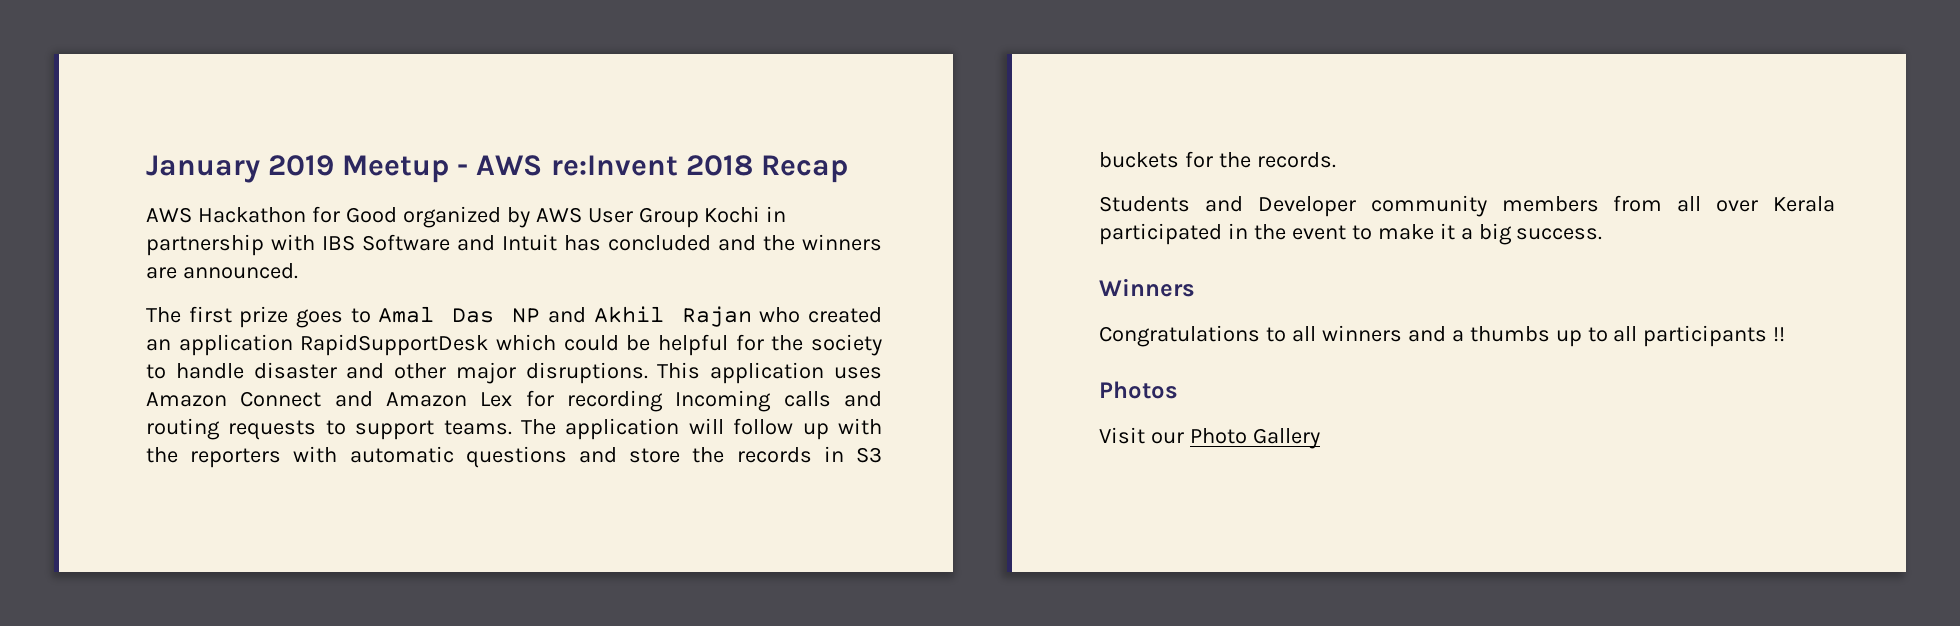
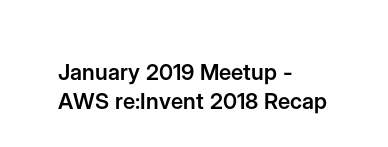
- AWS Hackathon for Good organized by AWS User Group Kochi in partnership with IBS Software and Intuit has concluded and the winners are announced.
- The first prize goes to Amal Das NP and Akhil Rajan who created an application RapidSupportDesk which could be helpful for the society to handle disaster and other major disruptions. This application uses Amazon Connect and Amazon Lex for recording Incoming calls and routing requests to support teams. The application will follow up with the reporters with automatic questions and store the records in S3 buckets for the records.
- Students and Developer community members from all over Kerala participated in the event to make it a big success.
- Winners
- Congratulations to all winners and a thumbs up to all participants !!
- Photos
- Visit our Photo Gallery

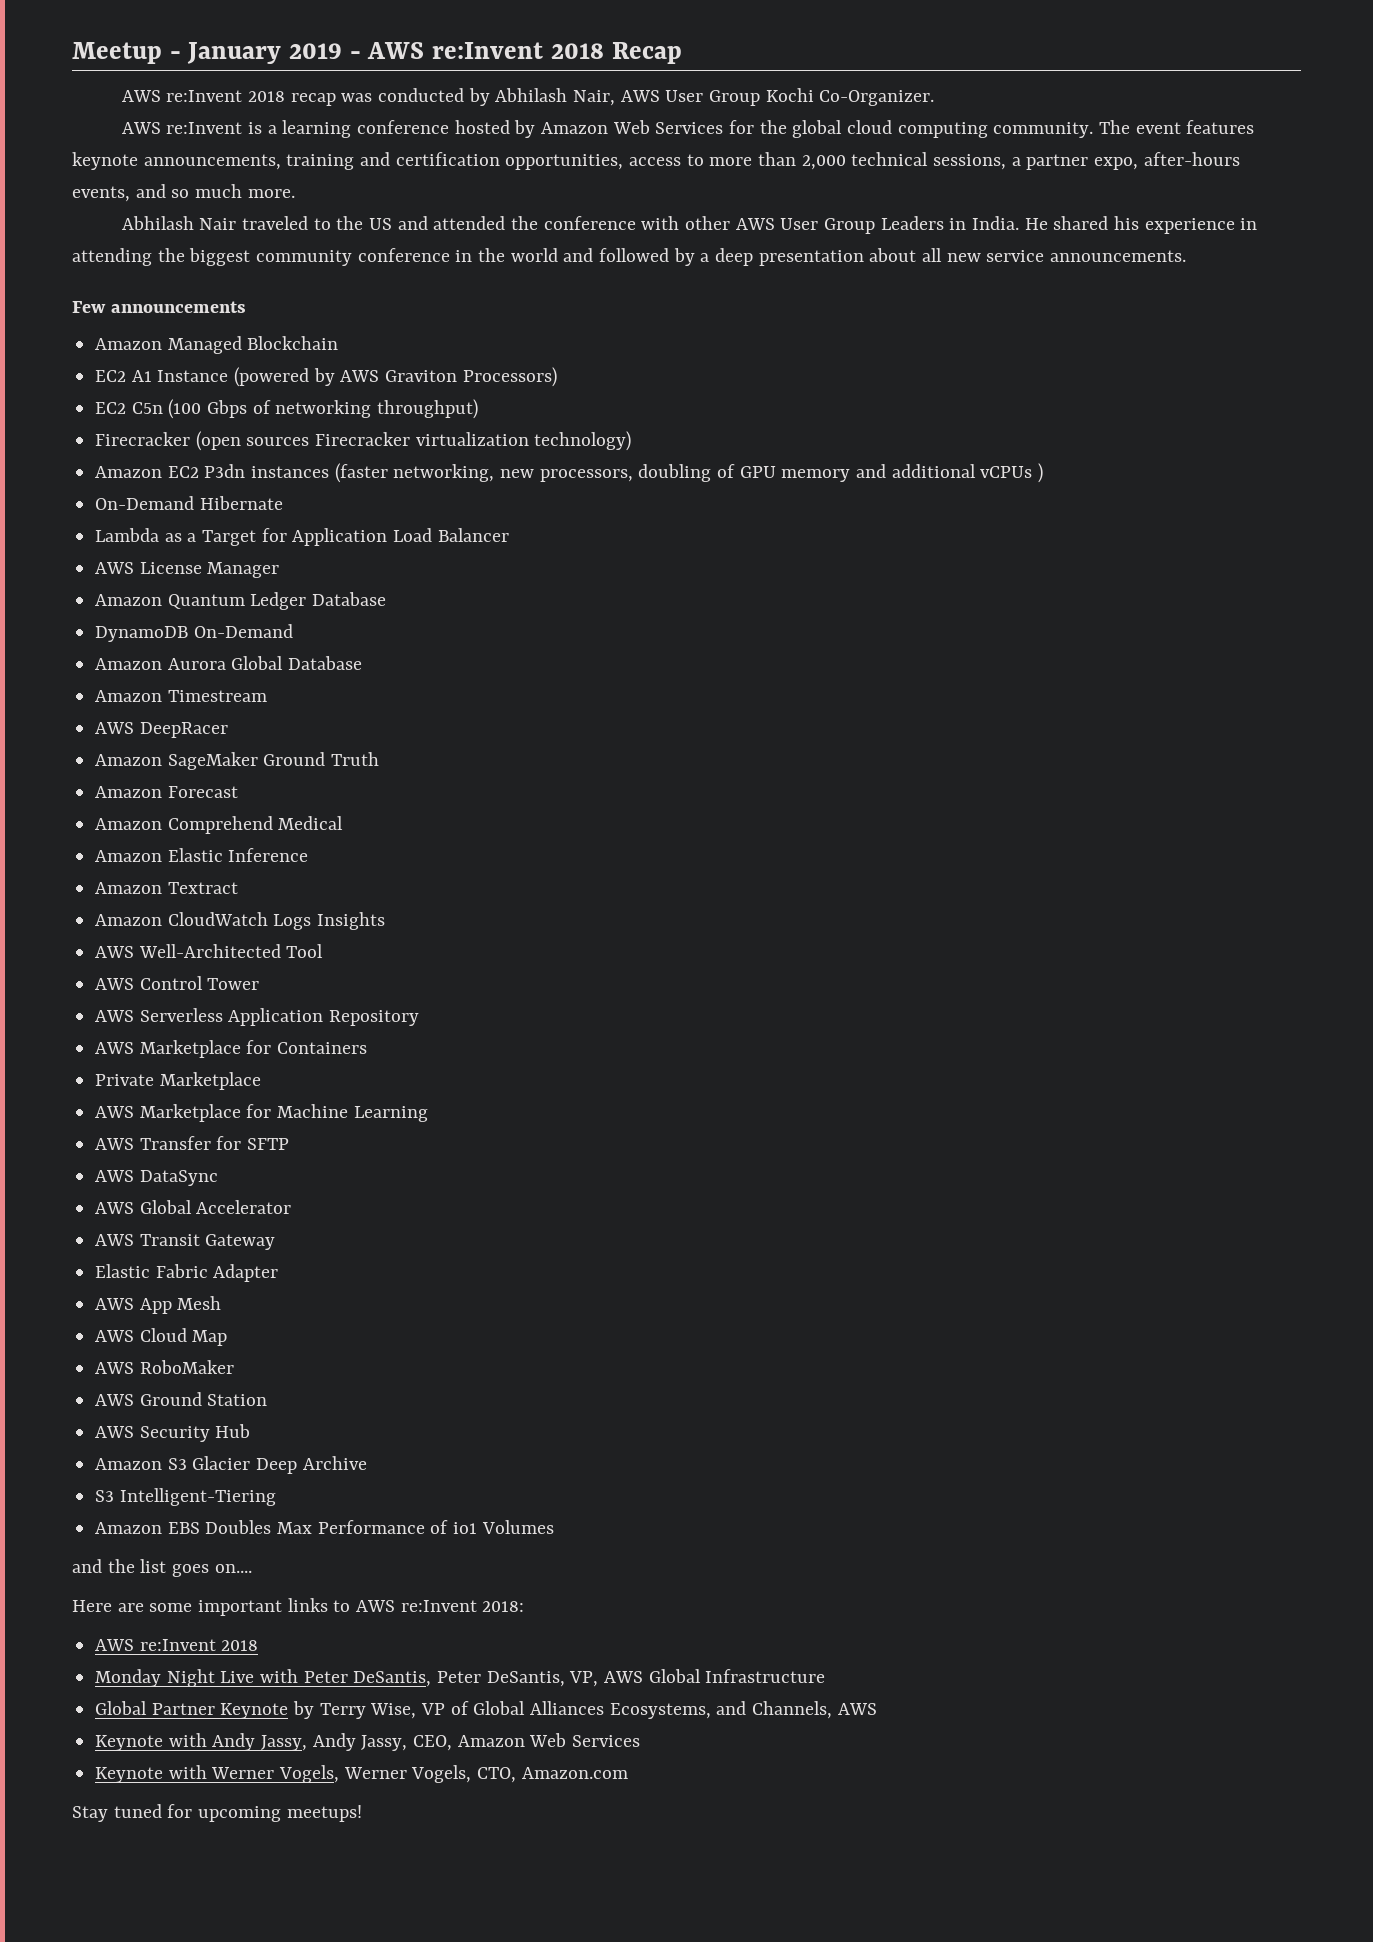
- January 2019 Meetup - AWS re:Invent 2018 Recap
+ Meetup - January 2019 - AWS re:Invent 2018 Recap
+ AWS re:Invent 2018 recap was conducted by Abhilash Nair, AWS User Group Kochi Co-Organizer.
+ AWS re:Invent is a learning conference hosted by Amazon Web Services for the global cloud computing community. The event features keynote announcements, training and certification opportunities, access to more than 2,000 technical sessions, a partner expo, after-hours events, and so much more.
+ Abhilash Nair traveled to the US and attended the conference with other AWS User Group Leaders in India. He shared his experience in attending the biggest community conference in the world and followed by a deep presentation about all new service announcements.
+ Few announcements
+ Amazon Managed Blockchain
+ EC2 A1 Instance (powered by AWS Graviton Processors)
+ EC2 C5n (100 Gbps of networking throughput)
+ Firecracker (open sources Firecracker virtualization technology)
+ Amazon EC2 P3dn instances (faster networking, new processors, doubling of GPU memory and additional vCPUs )
+ On-Demand Hibernate
+ Lambda as a Target for Application Load Balancer
+ AWS License Manager
+ Amazon Quantum Ledger Database
+ DynamoDB On-Demand
+ Amazon Aurora Global Database
+ Amazon Timestream
+ AWS DeepRacer
+ Amazon SageMaker Ground Truth
+ Amazon Forecast
+ Amazon Comprehend Medical
+ Amazon Elastic Inference
+ Amazon Textract
+ Amazon CloudWatch Logs Insights
+ AWS Well-Architected Tool
+ AWS Control Tower
+ AWS Serverless Application Repository
+ AWS Marketplace for Containers
+ Private Marketplace
+ AWS Marketplace for Machine Learning
+ AWS Transfer for SFTP
+ AWS DataSync
+ AWS Global Accelerator
+ AWS Transit Gateway
+ Elastic Fabric Adapter
+ AWS App Mesh
+ AWS Cloud Map
+ AWS RoboMaker
+ AWS Ground Station
+ AWS Security Hub
+ Amazon S3 Glacier Deep Archive
+ S3 Intelligent-Tiering
+ Amazon EBS Doubles Max Performance of io1 Volumes
+ and the list goes on....
+ Here are some important links to AWS re:Invent 2018:
+ AWS re:Invent 2018
+ Monday Night Live with Peter DeSantis, Peter DeSantis, VP, AWS Global Infrastructure
+ Global Partner Keynote by Terry Wise, VP of Global Alliances Ecosystems, and Channels, AWS
+ Keynote with Andy Jassy, Andy Jassy, CEO, Amazon Web Services
+ Keynote with Werner Vogels, Werner Vogels, CTO, Amazon.com
+ Stay tuned for upcoming meetups!

